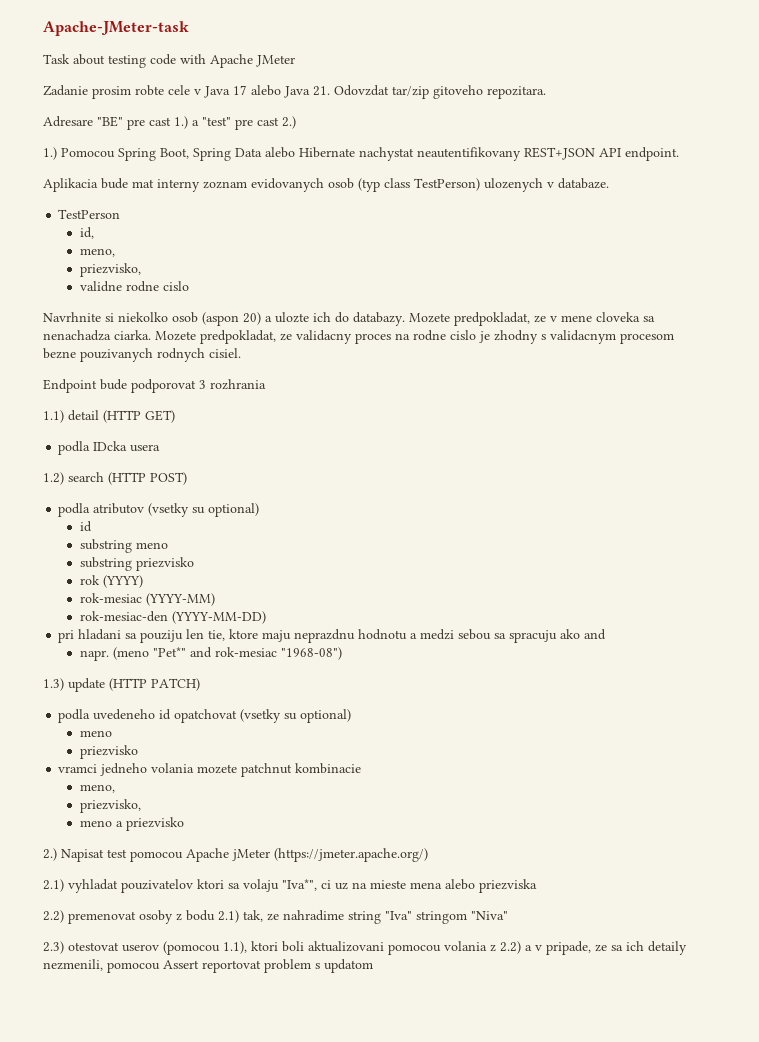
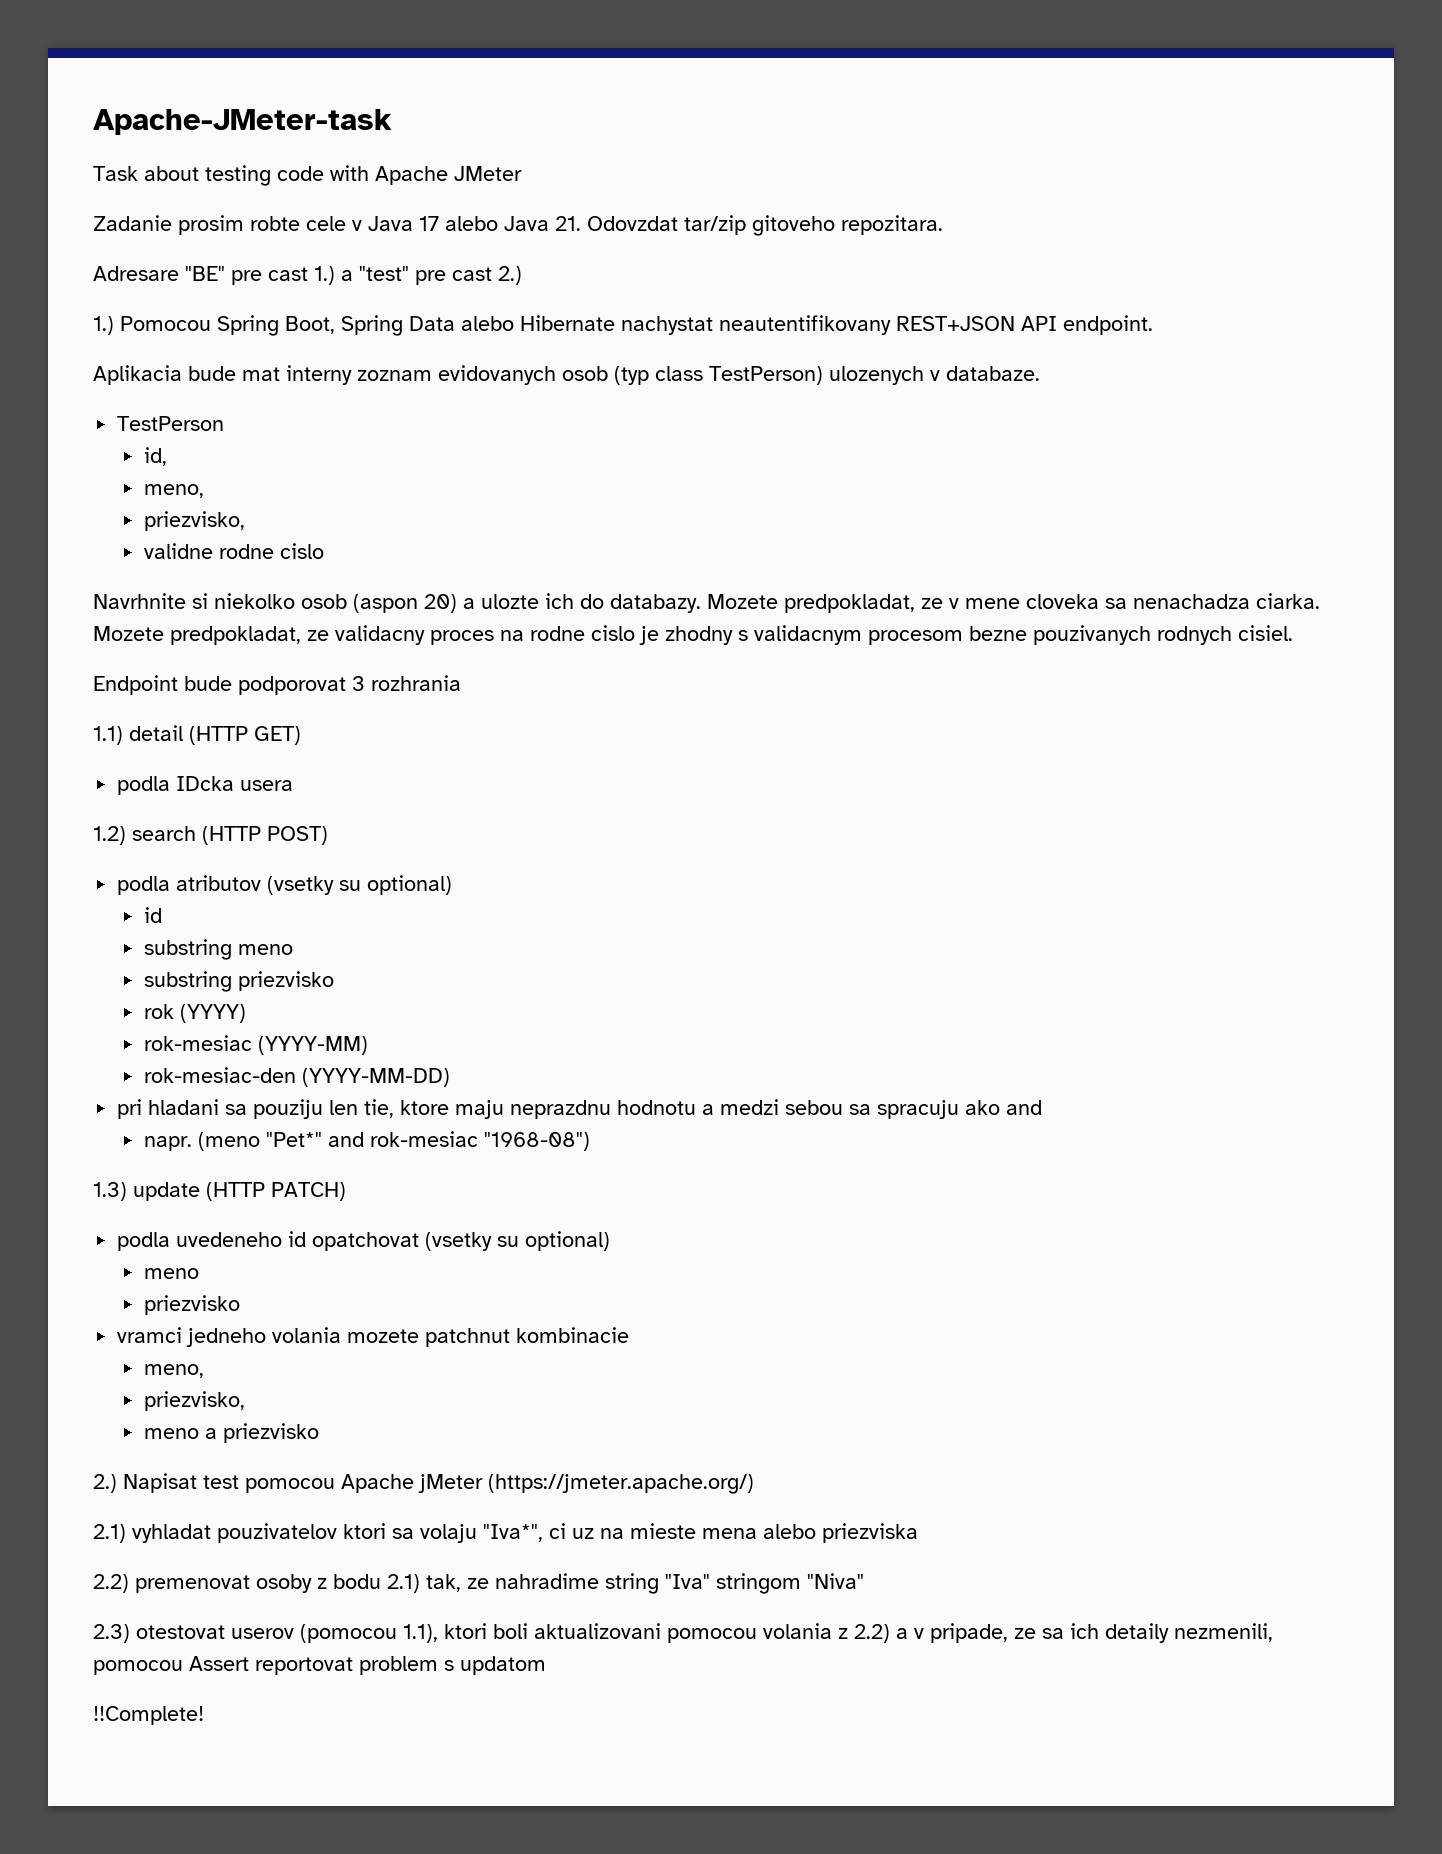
+ !!Complete!

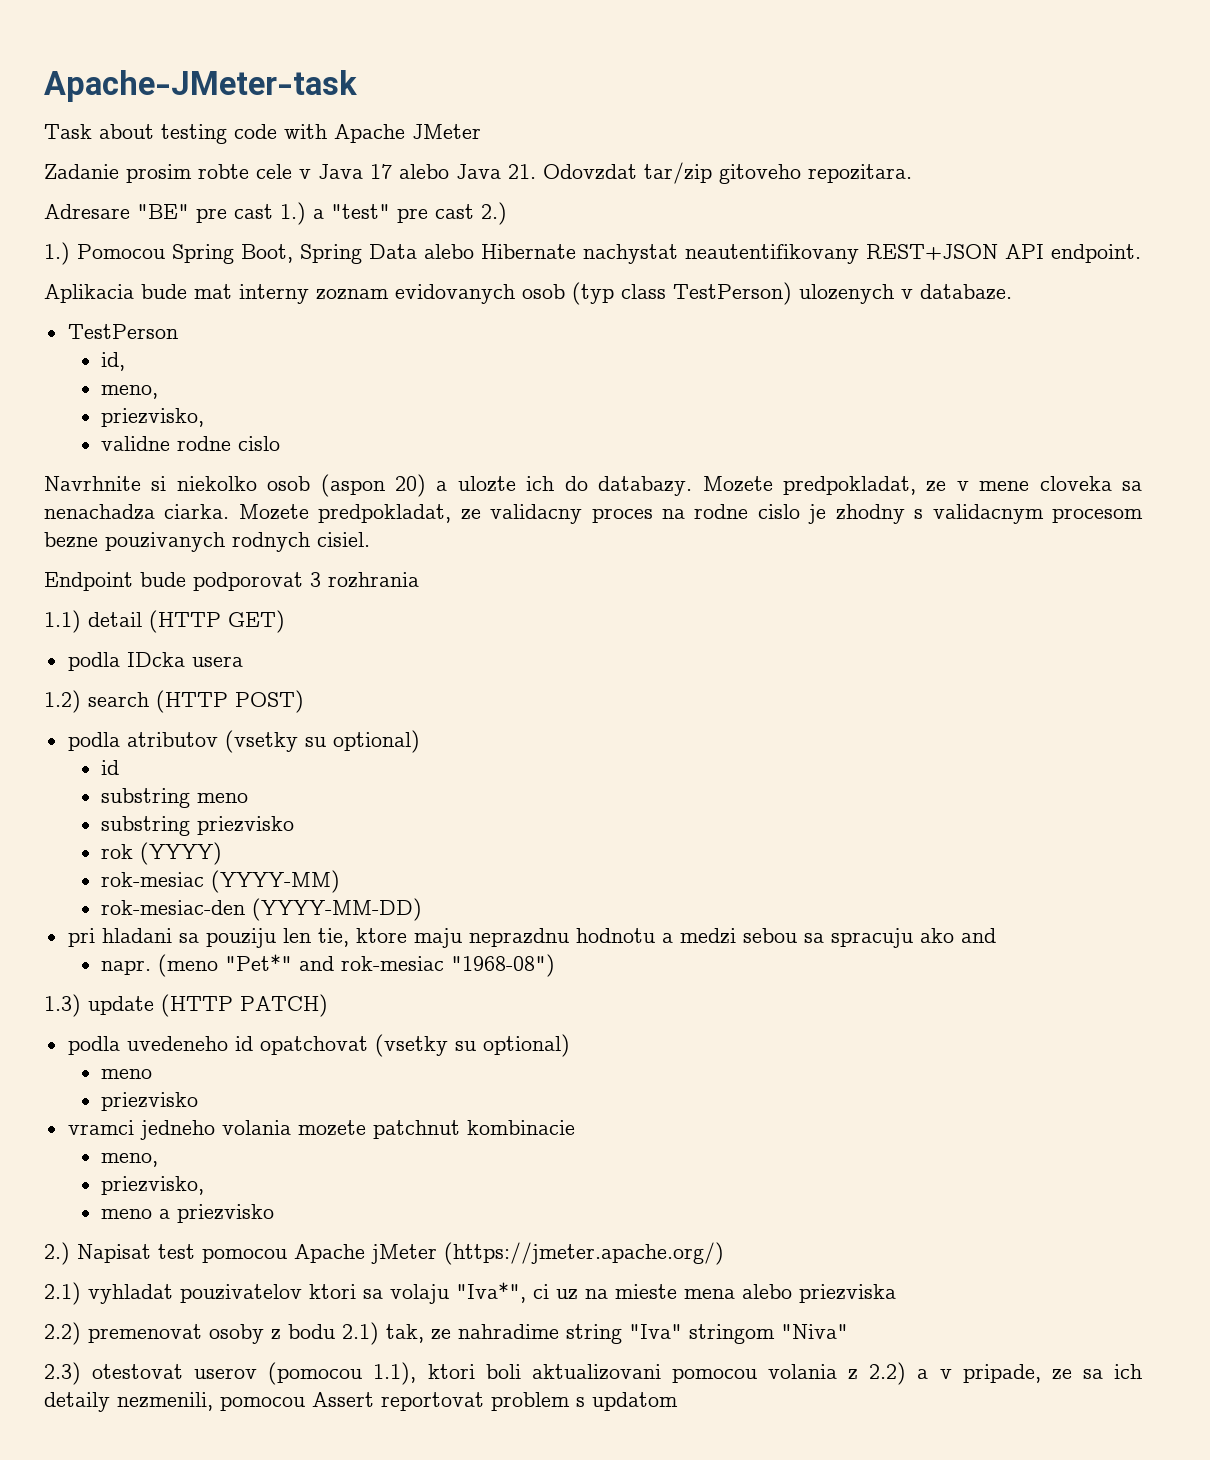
- !!Complete!

